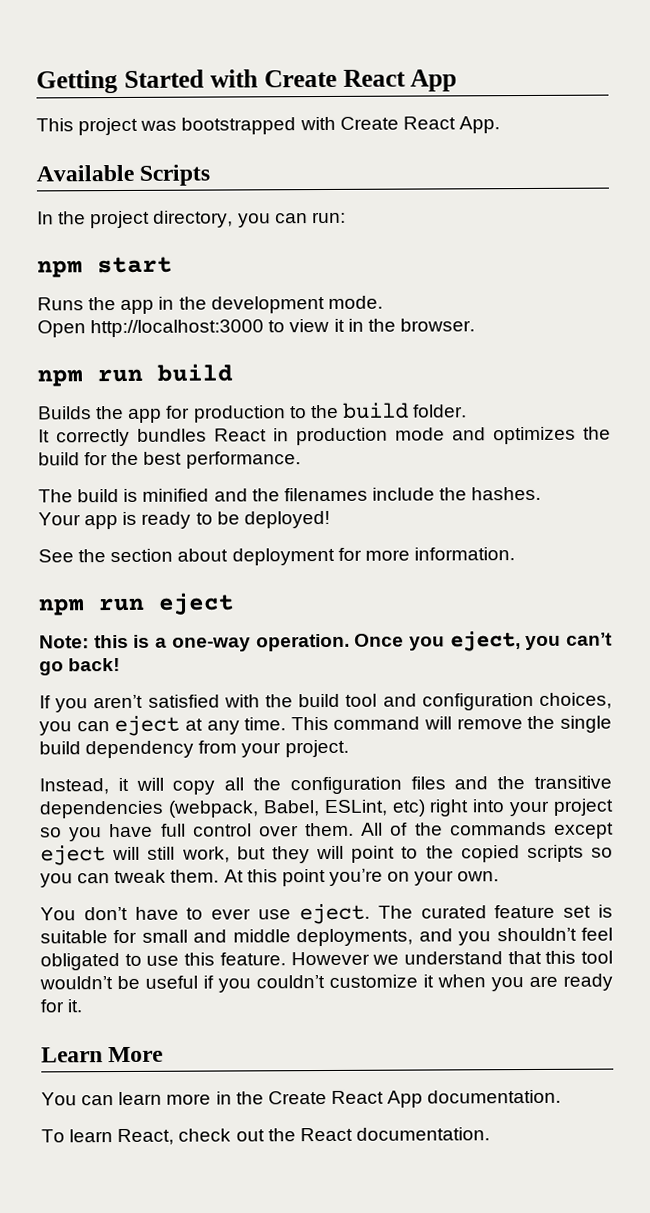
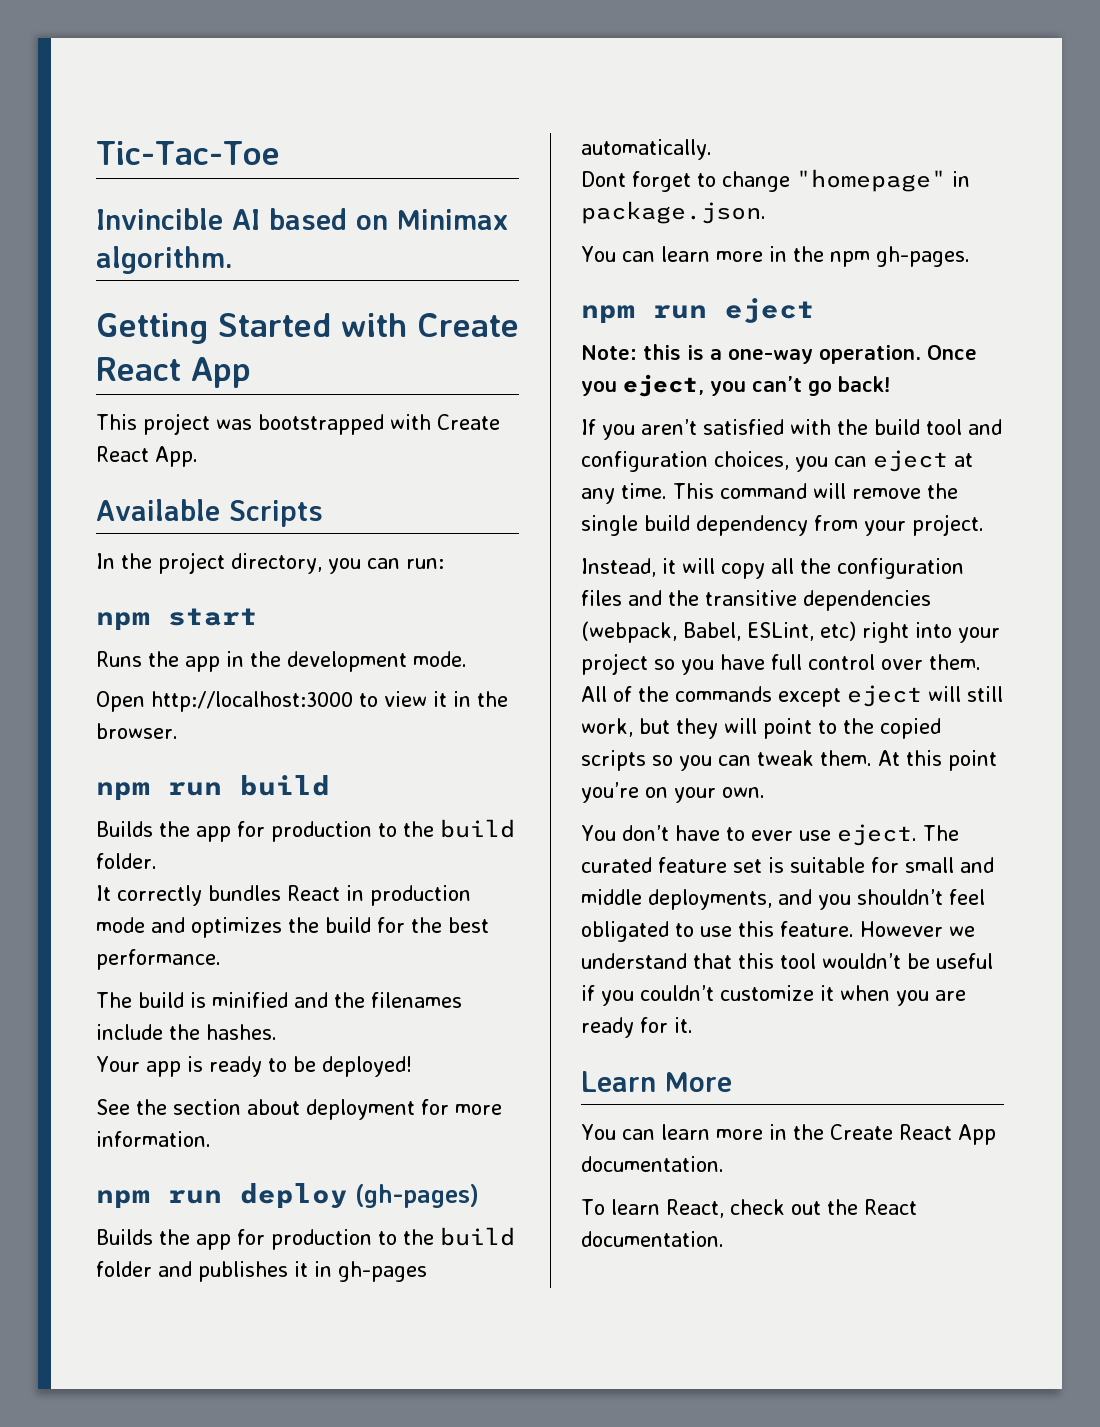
+ Tic-Tac-Toe
+ Invincible AI based on Minimax algorithm.
+ npm run deploy (gh-pages)
+ Builds the app for production to the build folder and publishes it in gh-pages automatically.
+ Dont forget to change "homepage" in package.json.
+ You can learn more in the npm gh-pages.

